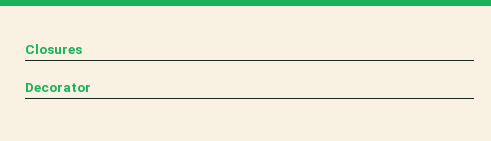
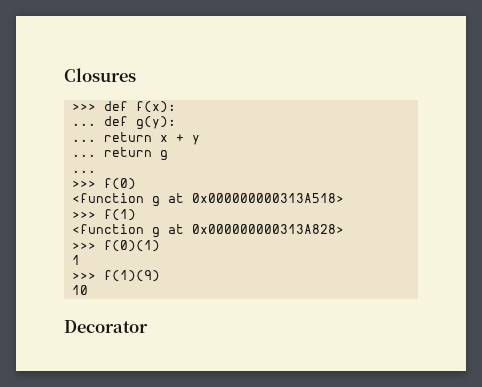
+ >>> def f(x):
+ ... def g(y):
+ ... return x + y
+ ... return g
+ ...
+ >>> f(0)
+ <function g at 0x000000000313A518>
+ >>> f(1)
+ <function g at 0x000000000313A828>
+ >>> f(0)(1)
+ 1
+ >>> f(1)(9)
+ 10

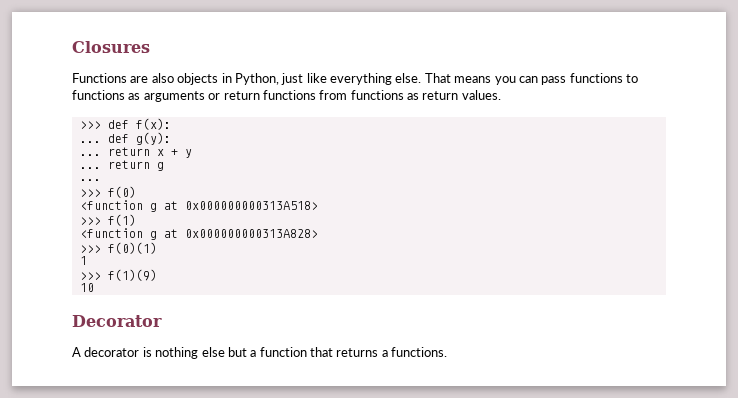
+ Functions are also objects in Python, just like everything else. That means you can pass functions to functions as arguments or return functions from functions as return values.
+ A decorator is nothing else but a function that returns a functions.

